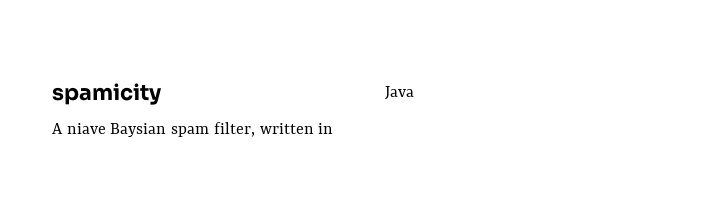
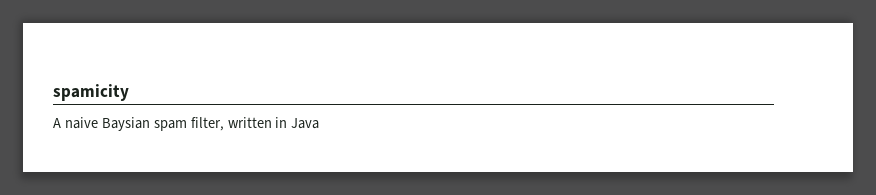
- A niave Baysian spam filter, written in Java
+ A naive Baysian spam filter, written in Java

